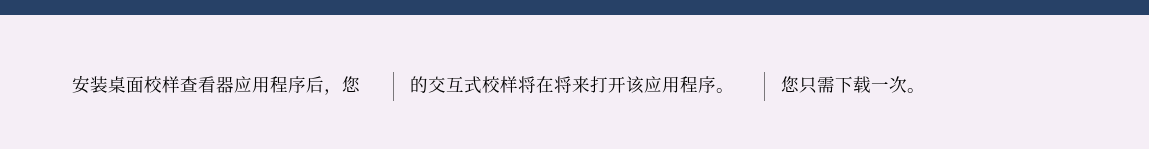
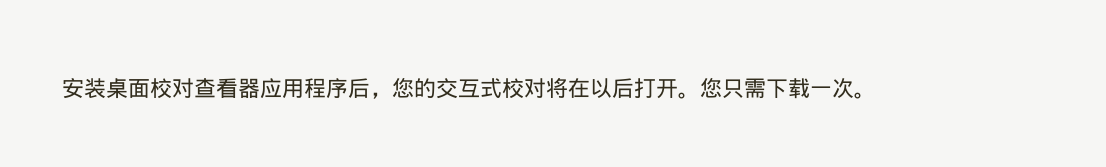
- 安装桌面校样查看器应用程序后，您的交互式校样将在将来打开该应用程序。
+ 安装桌面校对查看器应用程序后，您的交互式校对将在以后打开。

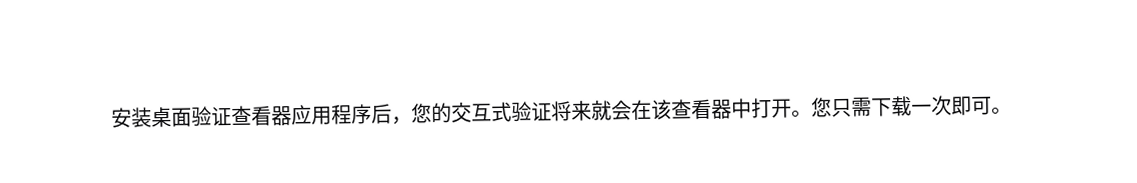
- 安装桌面校对查看器应用程序后，您的交互式校对将在以后打开。
+ 安装桌面验证查看器应用程序后，您的交互式验证将来就会在该查看器中打开。
- 您只需下载一次。
+ 您只需下载一次即可。

